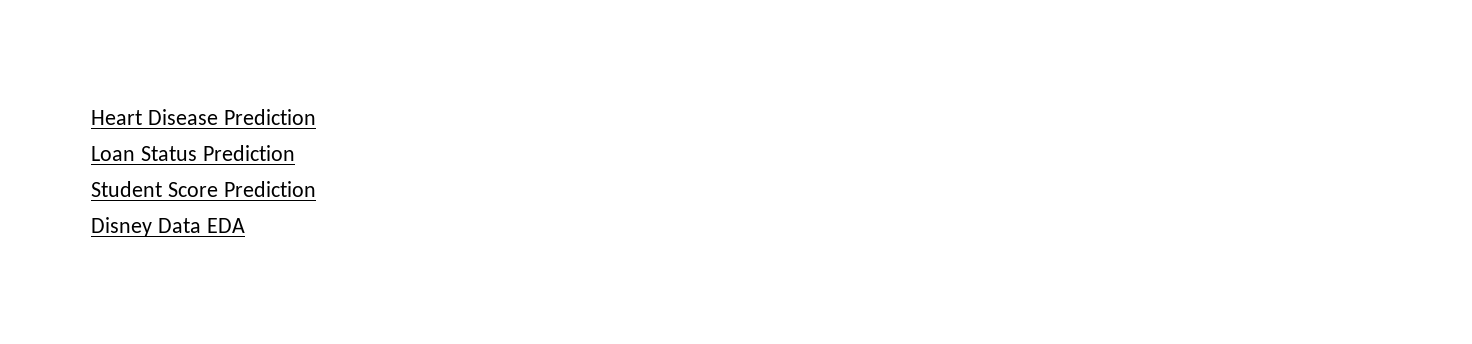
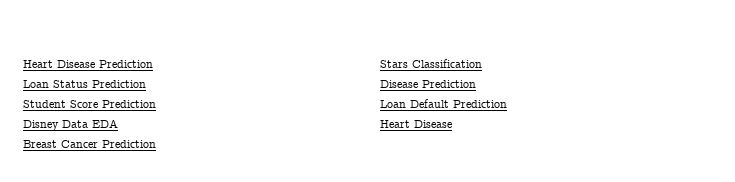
+ Breast Cancer Prediction
+ Stars Classification
+ Disease Prediction
+ Loan Default Prediction
+ Heart Disease

